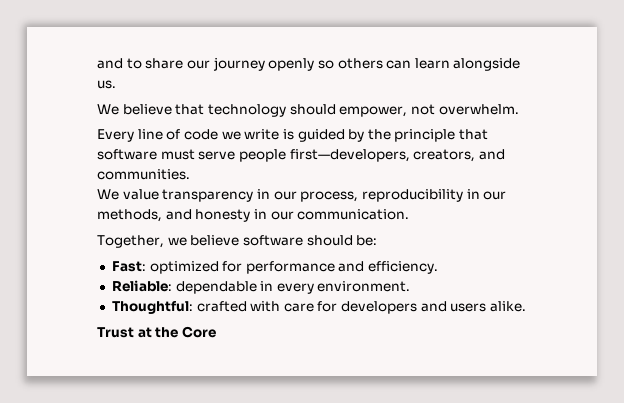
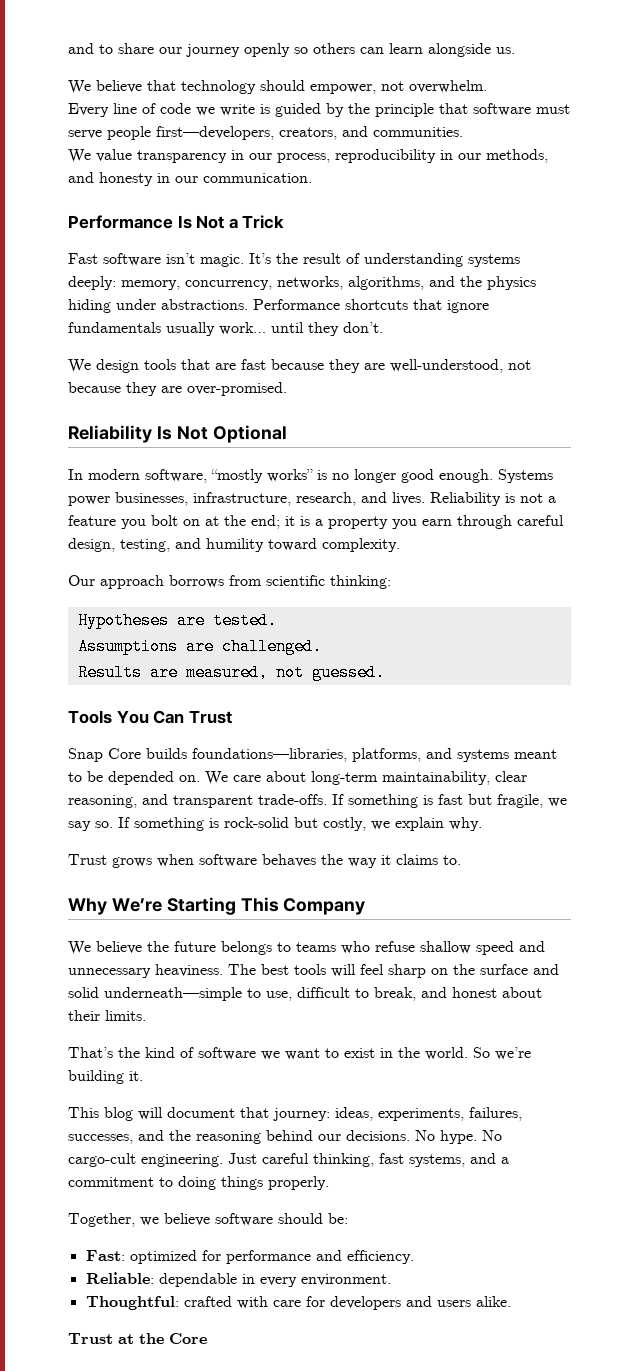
+ Performance Is Not a Trick
+ Fast software isn’t magic. It’s the result of understanding systems deeply: memory, concurrency, networks, algorithms, and the physics hiding under abstractions. Performance shortcuts that ignore fundamentals usually work… until they don’t.
+ We design tools that are fast because they are well-understood, not because they are over-promised.
+ Reliability Is Not Optional
+ In modern software, “mostly works” is no longer good enough. Systems power businesses, infrastructure, research, and lives. Reliability is not a feature you bolt on at the end; it is a property you earn through careful design, testing, and humility toward complexity.
+ Our approach borrows from scientific thinking:
+ Hypotheses are tested.
+ Assumptions are challenged.
+ Results are measured, not guessed.
+ Tools You Can Trust
+ Snap Core builds foundations—libraries, platforms, and systems meant to be depended on. We care about long-term maintainability, clear reasoning, and transparent trade-offs. If something is fast but fragile, we say so. If something is rock-solid but costly, we explain why.
+ Trust grows when software behaves the way it claims to.
+ Why We’re Starting This Company
+ We believe the future belongs to teams who refuse shallow speed and unnecessary heaviness. The best tools will feel sharp on the surface and solid underneath—simple to use, difficult to break, and honest about their limits.
+ That’s the kind of software we want to exist in the world. So we’re building it.
+ This blog will document that journey: ideas, experiments, failures, successes, and the reasoning behind our decisions. No hype. No cargo-cult engineering. Just careful thinking, fast systems, and a commitment to doing things properly.

